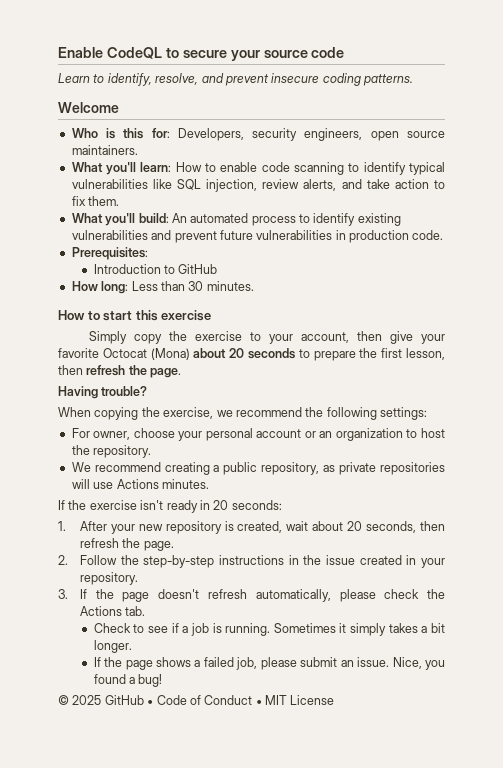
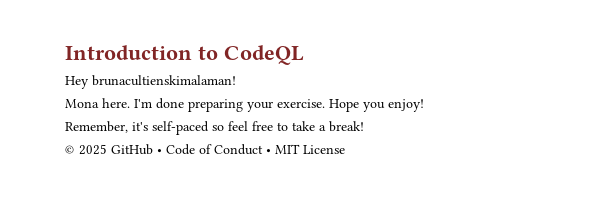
- Enable CodeQL to secure your source code
- Learn to identify, resolve, and prevent insecure coding patterns.
- Welcome
- Who is this for: Developers, security engineers, open source maintainers.
- What you'll learn: How to enable code scanning to identify typical vulnerabilities like SQL injection, review alerts, and take action to fix them.
- What you'll build: An automated process to identify existing vulnerabilities and prevent future vulnerabilities in production code.
- Prerequisites:
- Introduction to GitHub
- How long: Less than 30 minutes.
- How to start this exercise
- Simply copy the exercise to your account, then give your favorite Octocat (Mona) about 20 seconds to prepare the first lesson, then refresh the page.
- Having trouble?
- When copying the exercise, we recommend the following settings:
- For owner, choose your personal account or an organization to host the repository.
- We recommend creating a public repository, as private repositories will use Actions minutes.
- If the exercise isn't ready in 20 seconds:
- 1. After your new repository is created, wait about 20 seconds, then refresh the page.
- 2. Follow the step-by-step instructions in the issue created in your repository.
- 3. If the page doesn't refresh automatically, please check the Actions tab.
- Check to see if a job is running. Sometimes it simply takes a bit longer.
- If the page shows a failed job, please submit an issue. Nice, you found a bug!
+ Introduction to CodeQL
+ Hey brunacultienskimalaman!
+ Mona here. I'm done preparing your exercise. Hope you enjoy!
+ Remember, it's self-paced so feel free to take a break!

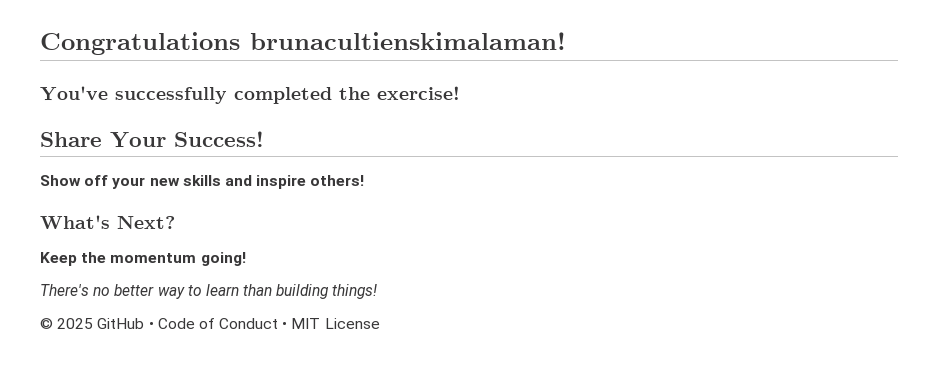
- Introduction to CodeQL
- Hey brunacultienskimalaman!
- Mona here. I'm done preparing your exercise. Hope you enjoy!
- Remember, it's self-paced so feel free to take a break!
+ Congratulations brunacultienskimalaman!
+ You've successfully completed the exercise!
+ Share Your Success!
+ Show off your new skills and inspire others!
+ What's Next?
+ Keep the momentum going!
+ There's no better way to learn than building things!

